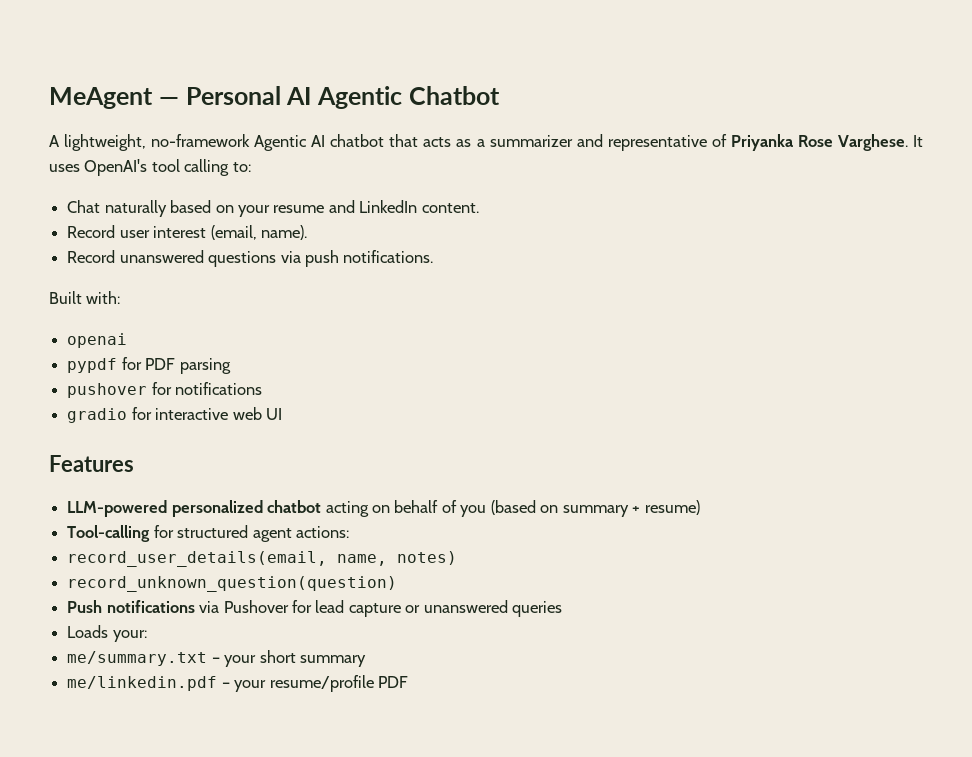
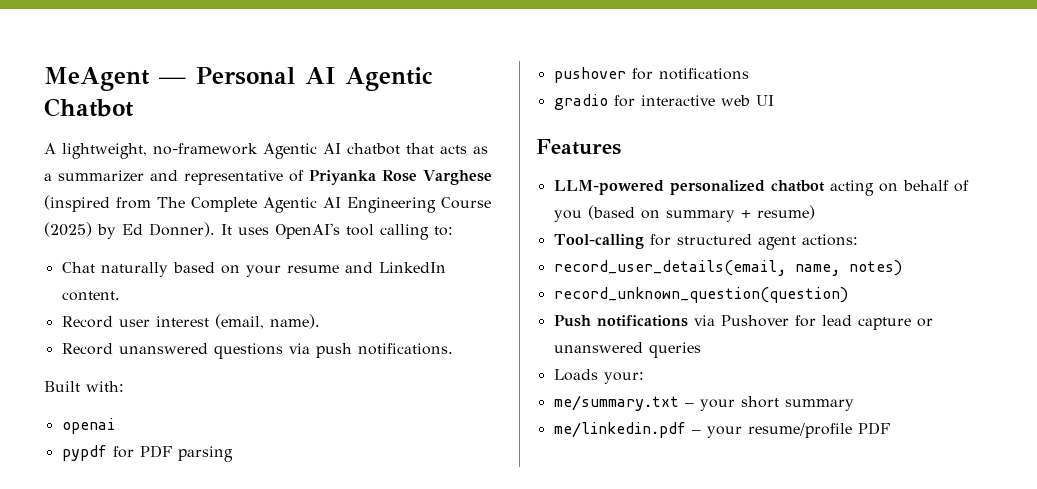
- A lightweight, no-framework Agentic AI chatbot that acts as a summarizer and representative of Priyanka Rose Varghese.
+ A lightweight, no-framework Agentic AI chatbot that acts as a summarizer and representative of Priyanka Rose Varghese (inspired from The Complete Agentic AI Engineering Course (2025) by Ed Donner).

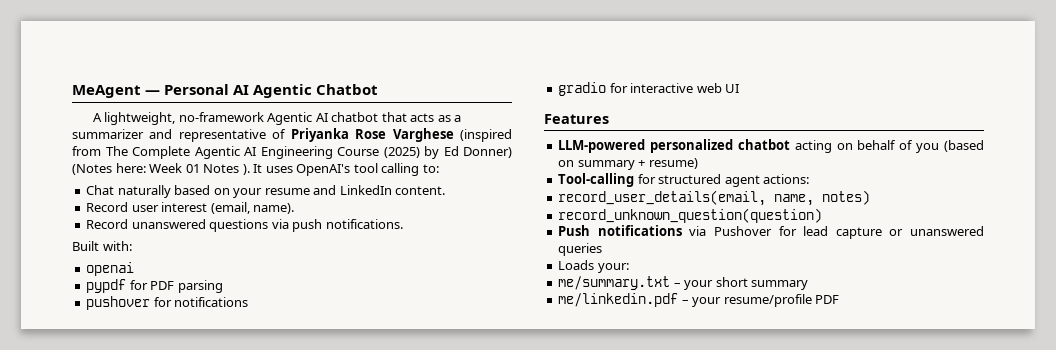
- A lightweight, no-framework Agentic AI chatbot that acts as a summarizer and representative of Priyanka Rose Varghese (inspired from The Complete Agentic AI Engineering Course (2025) by Ed Donner).
+ A lightweight, no-framework Agentic AI chatbot that acts as a summarizer and representative of Priyanka Rose Varghese (inspired from The Complete Agentic AI Engineering Course (2025) by Ed Donner) (Notes here: Week 01 Notes ).

